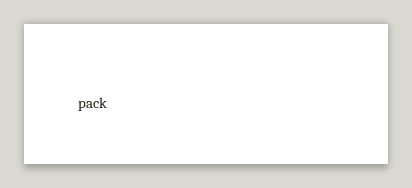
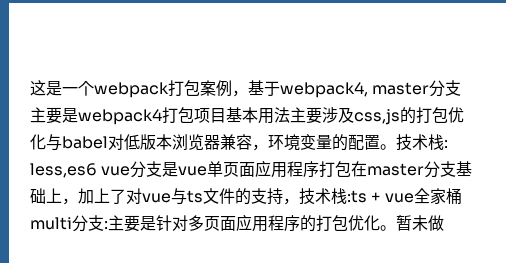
- pack
+ 这是一个webpack打包案例，基于webpack4, master分支主要是webpack4打包项目基本用法主要涉及css,js的打包优化与babel对低版本浏览器兼容，环境变量的配置。技术栈: less,es6 vue分支是vue单页面应用程序打包在master分支基础上，加上了对vue与ts文件的支持，技术栈:ts + vue全家桶multi分支:主要是针对多页面应用程序的打包优化。暂未做

